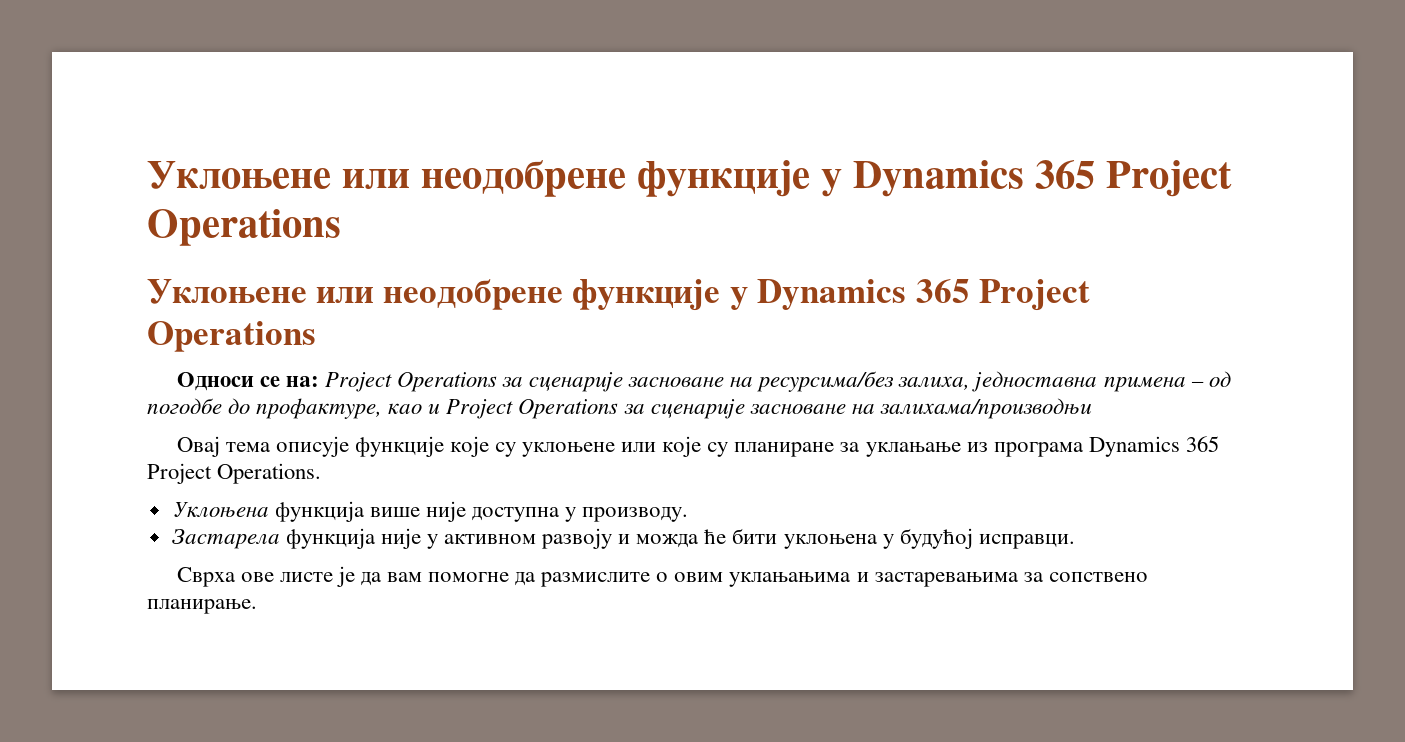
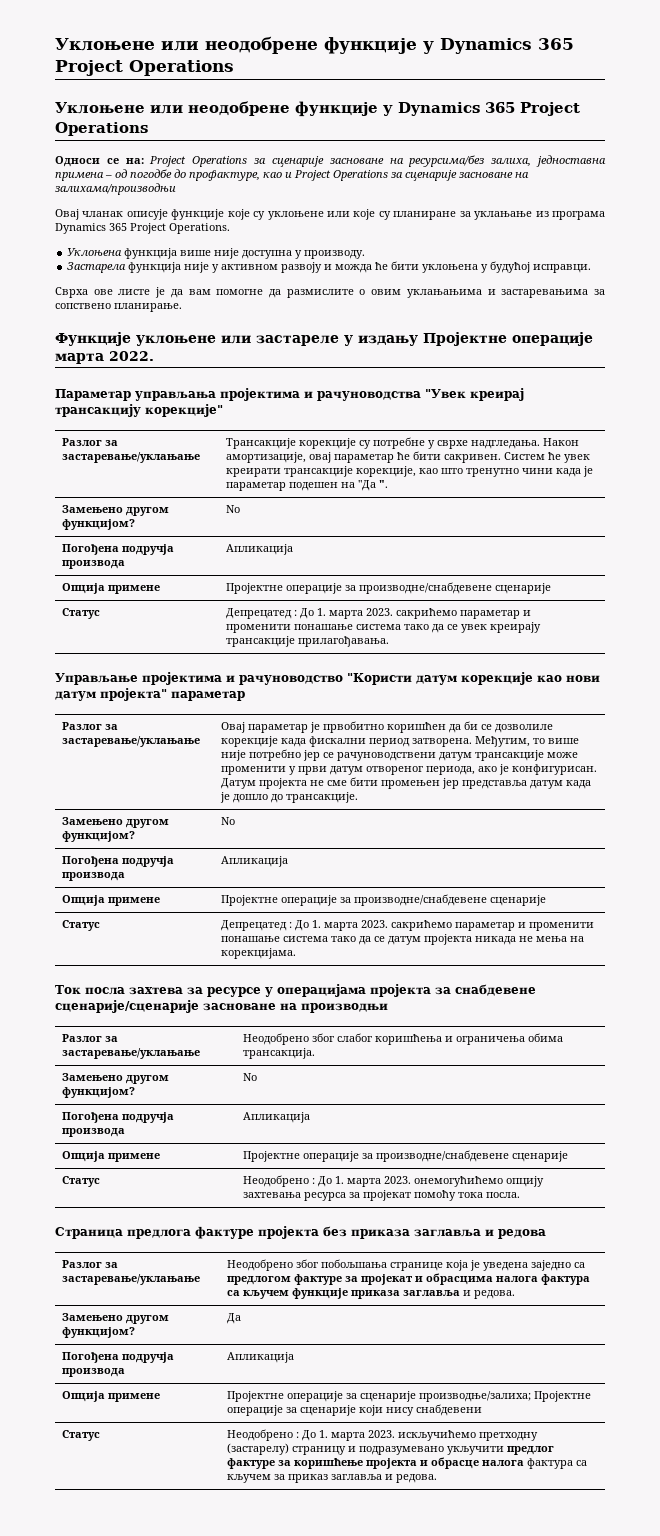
- Овај тема описује функције које су уклоњене или које су планиране за уклањање из програма Dynamics 365 Project Operations.
+ Овај чланак описује функције које су уклоњене или које су планиране за уклањање из програма Dynamics 365 Project Operations.
+ Функције уклоњене или застареле у издању Пројектне операције марта 2022.
+ Параметар управљања пројектима и рачуноводства "Увек креирај трансакцију корекције"
+ Разлог за застаревање/уклањање | Трансакције корекције су потребне у сврхе надгледања. Након амортизације, овај параметар ће бити сакривен. Систем ће увек креирати трансакције корекције, као што тренутно чини када је параметар подешен на "Да ".
+ Замењено другом функцијом? | No
+ Погођена подручја производа | Апликација
+ Опција примене | Пројектне операције за производне/снабдевене сценарије
+ Статус | Депрецатед : До 1. марта 2023. сакрићемо параметар и променити понашање система тако да се увек креирају трансакције прилагођавања.
+ Управљање пројектима и рачуноводство "Користи датум корекције као нови датум пројекта" параметар
+ Разлог за застаревање/уклањање | Овај параметар је првобитно коришћен да би се дозволиле корекције када фискални период затворена. Међутим, то више није потребно јер се рачуноводствени датум трансакције може променити у први датум отвореног периода, ако је конфигурисан. Датум пројекта не сме бити промењен јер представља датум када је дошло до трансакције.
+ Замењено другом функцијом? | No
+ Погођена подручја производа | Апликација
+ Опција примене | Пројектне операције за производне/снабдевене сценарије
+ Статус | Депрецатед : До 1. марта 2023. сакрићемо параметар и променити понашање система тако да се датум пројекта никада не мења на корекцијама.
+ Ток посла захтева за ресурсе у операцијама пројекта за снабдевене сценарије/сценарије засноване на производњи
+ Разлог за застаревање/уклањање | Неодобрено због слабог коришћења и ограничења обима трансакција.
+ Замењено другом функцијом? | No
+ Погођена подручја производа | Апликација
+ Опција примене | Пројектне операције за производне/снабдевене сценарије
+ Статус | Неодобрено : До 1. марта 2023. онемогућићемо опцију захтевања ресурса за пројекат помоћу тока посла.
+ Страница предлога фактуре пројекта без приказа заглавља и редова
+ Разлог за застаревање/уклањање | Неодобрено због побољшања странице која је уведена заједно са предлогом фактуре за пројекат и обрасцима налога фактура са кључем функције приказа заглавља и редова.
+ Замењено другом функцијом? | Да
+ Погођена подручја производа | Апликација
+ Опција примене | Пројектне операције за сценарије производње/залиха; Пројектне операције за сценарије који нису снабдевени
+ Статус | Неодобрено : До 1. марта 2023. искључићемо претходну (застарелу) страницу и подразумевано укључити предлог фактуре за коришћење пројекта и обрасце налога фактура са кључем за приказ заглавља и редова.

